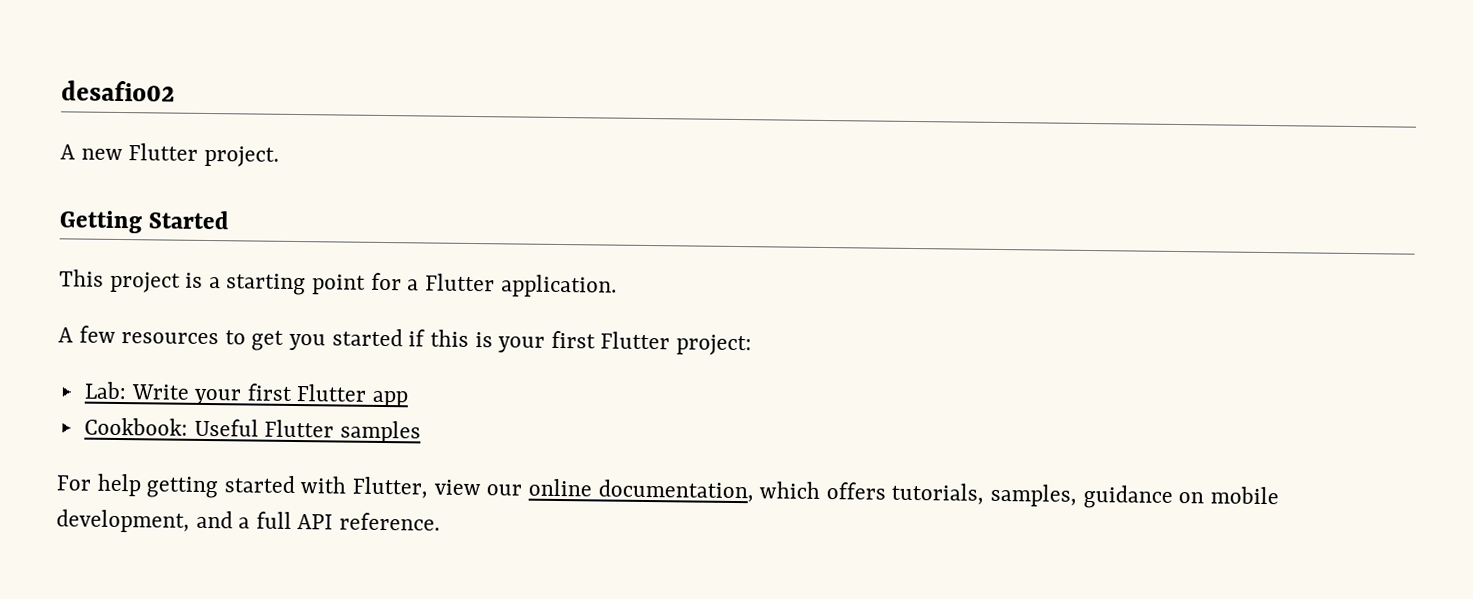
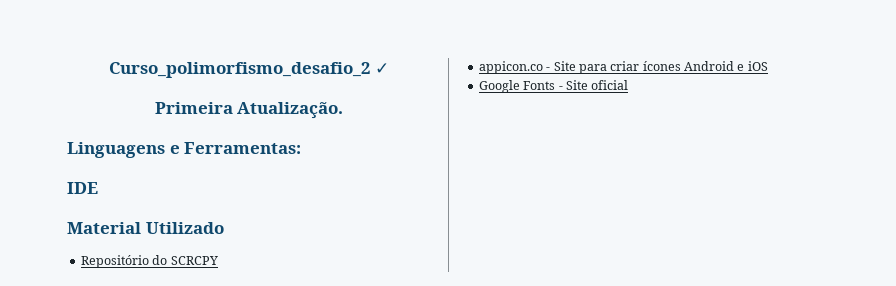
- desafio02
- A new Flutter project.
- Getting Started
- This project is a starting point for a Flutter application.
- A few resources to get you started if this is your first Flutter project:
- Lab: Write your first Flutter app
- Cookbook: Useful Flutter samples
- For help getting started with Flutter, view our online documentation, which offers tutorials, samples, guidance on mobile development, and a full API reference.
+ Curso_polimorfismo_desafio_2 ✓
+ Primeira Atualização.
+ Linguagens e Ferramentas:
+ IDE
+ Material Utilizado
+ Repositório do SCRCPY
+ appicon.co - Site para criar ícones Android e iOS
+ Google Fonts - Site oficial

